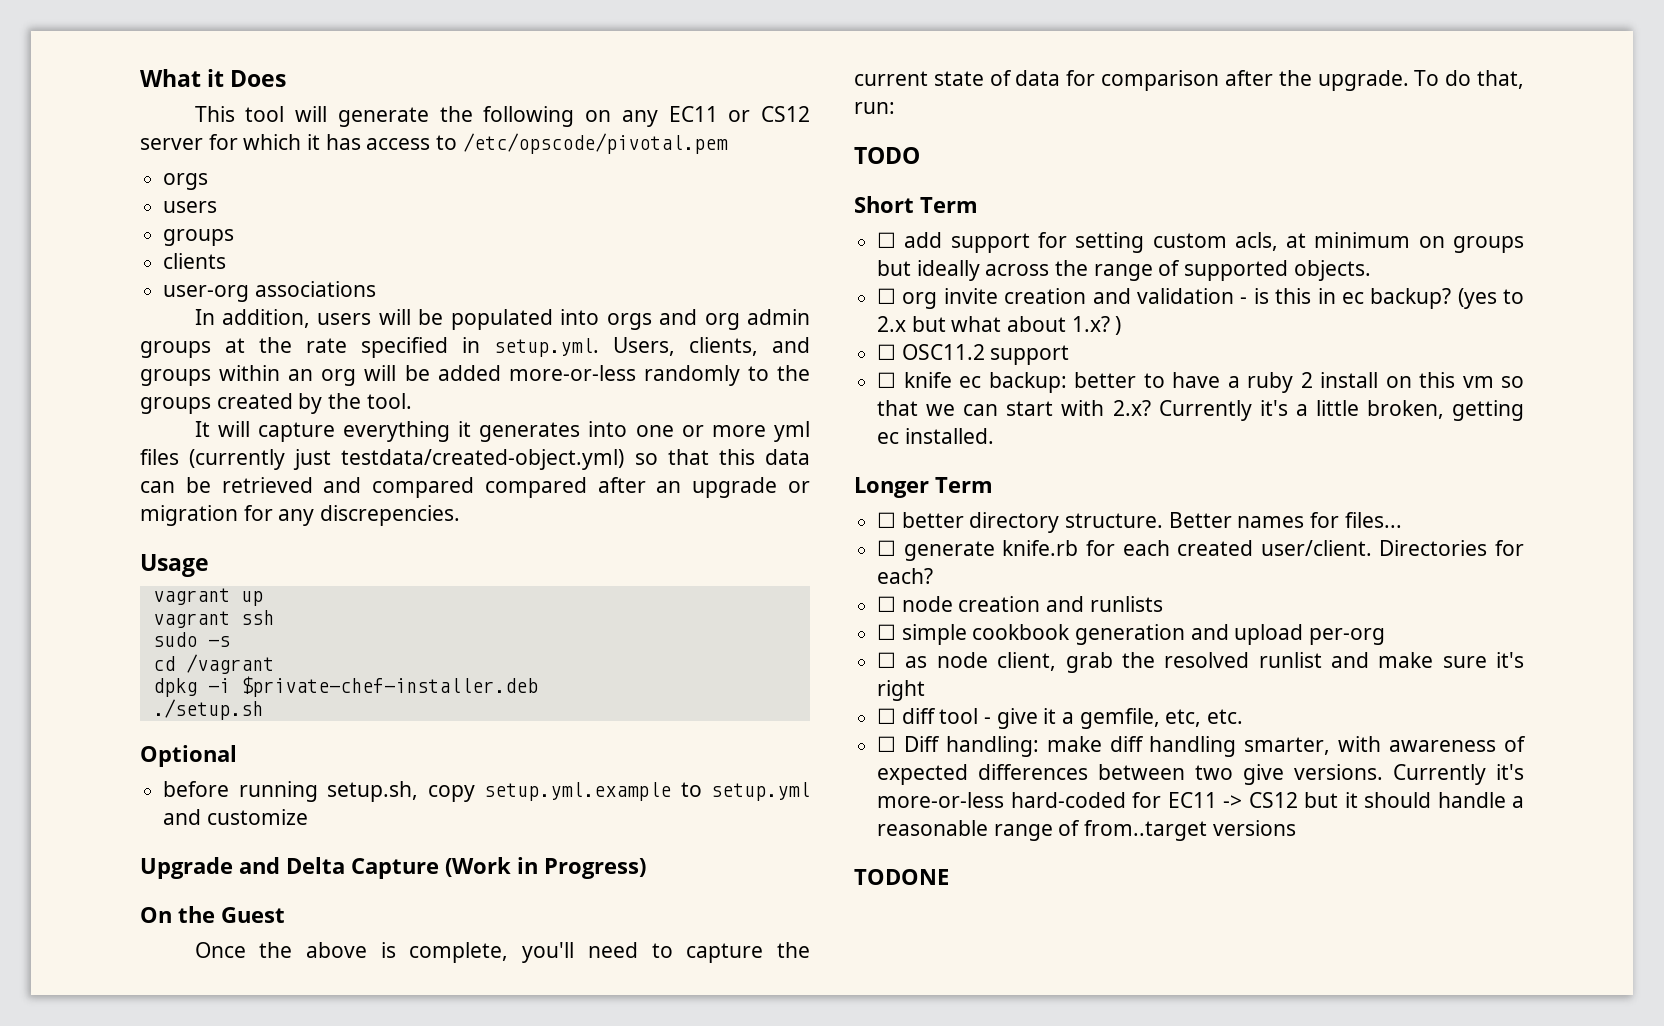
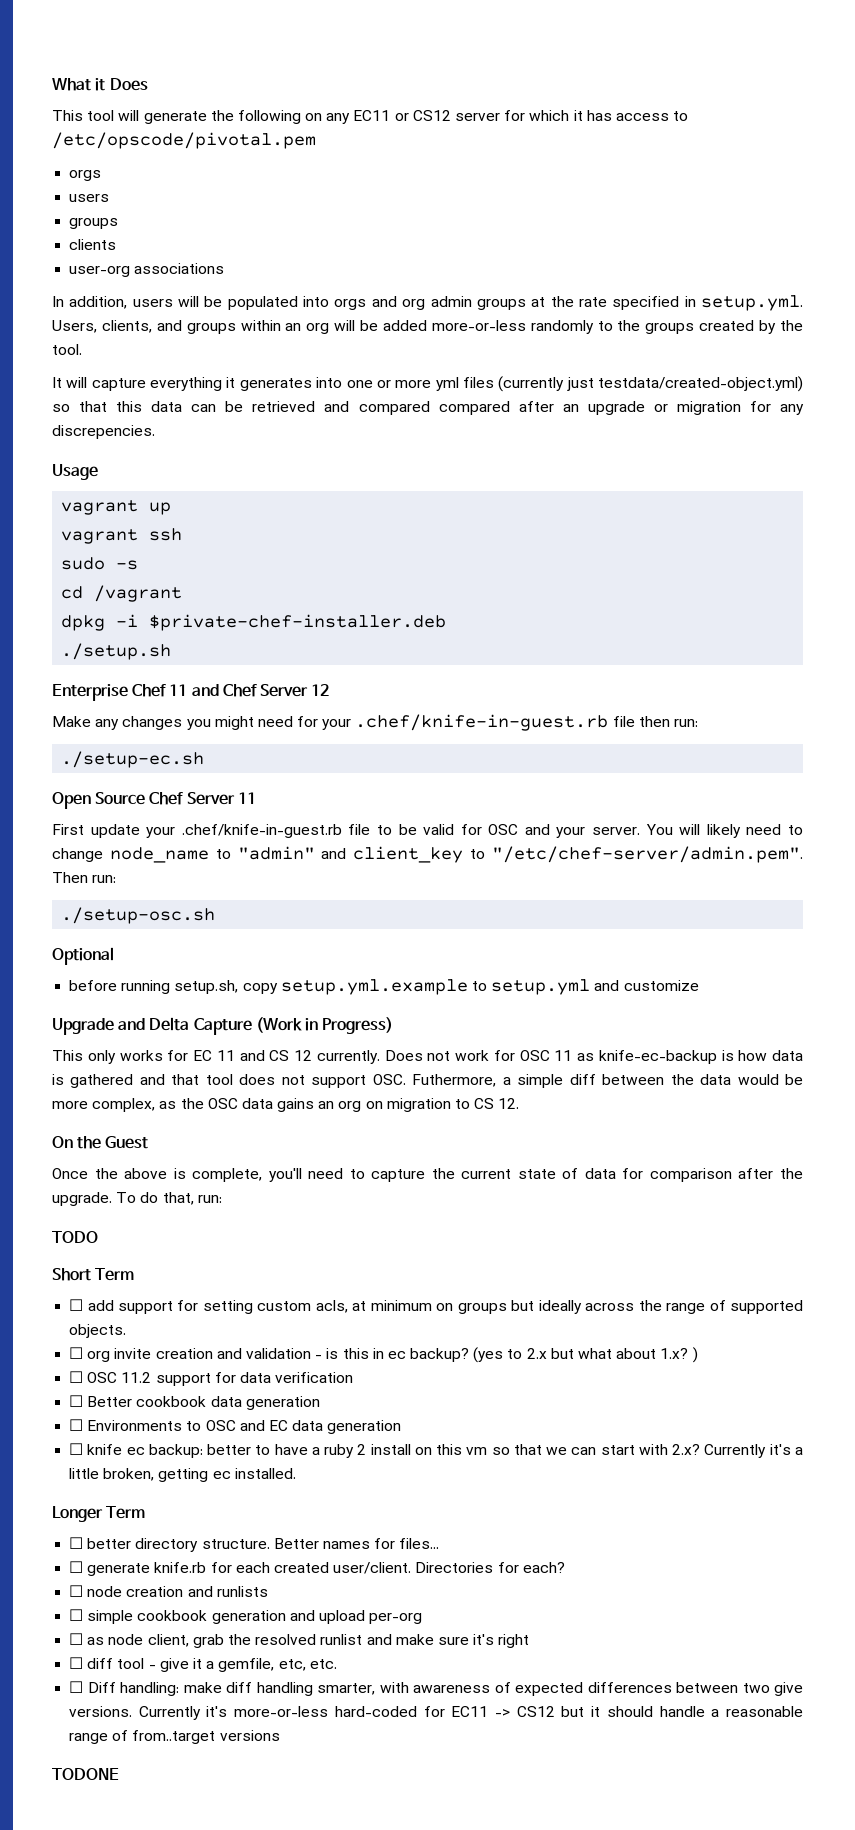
+ Enterprise Chef 11 and Chef Server 12
+ Make any changes you might need for your .chef/knife-in-guest.rb file then run:
+ ./setup-ec.sh
+ Open Source Chef Server 11
+ First update your .chef/knife-in-guest.rb file to be valid for OSC and your server. You will likely need to change node_name to "admin" and client_key to "/etc/chef-server/admin.pem". Then run:
+ ./setup-osc.sh
+ This only works for EC 11 and CS 12 currently. Does not work for OSC 11 as knife-ec-backup is how data is gathered and that tool does not support OSC. Futhermore, a simple diff between the data would be more complex, as the OSC data gains an org on migration to CS 12.
- ☐ OSC11.2 support
+ ☐ OSC 11.2 support for data verification
+ ☐ Better cookbook data generation
+ ☐ Environments to OSC and EC data generation

